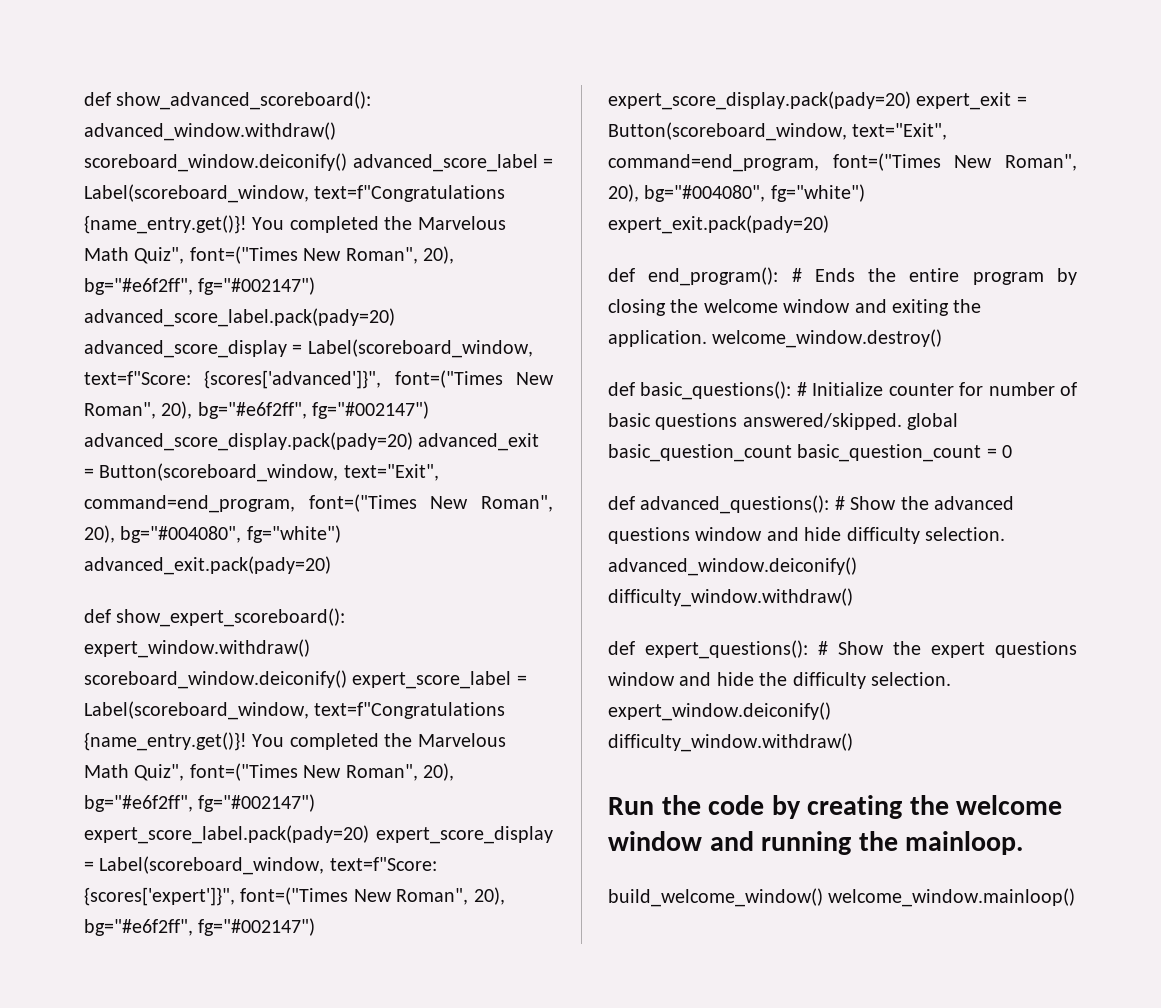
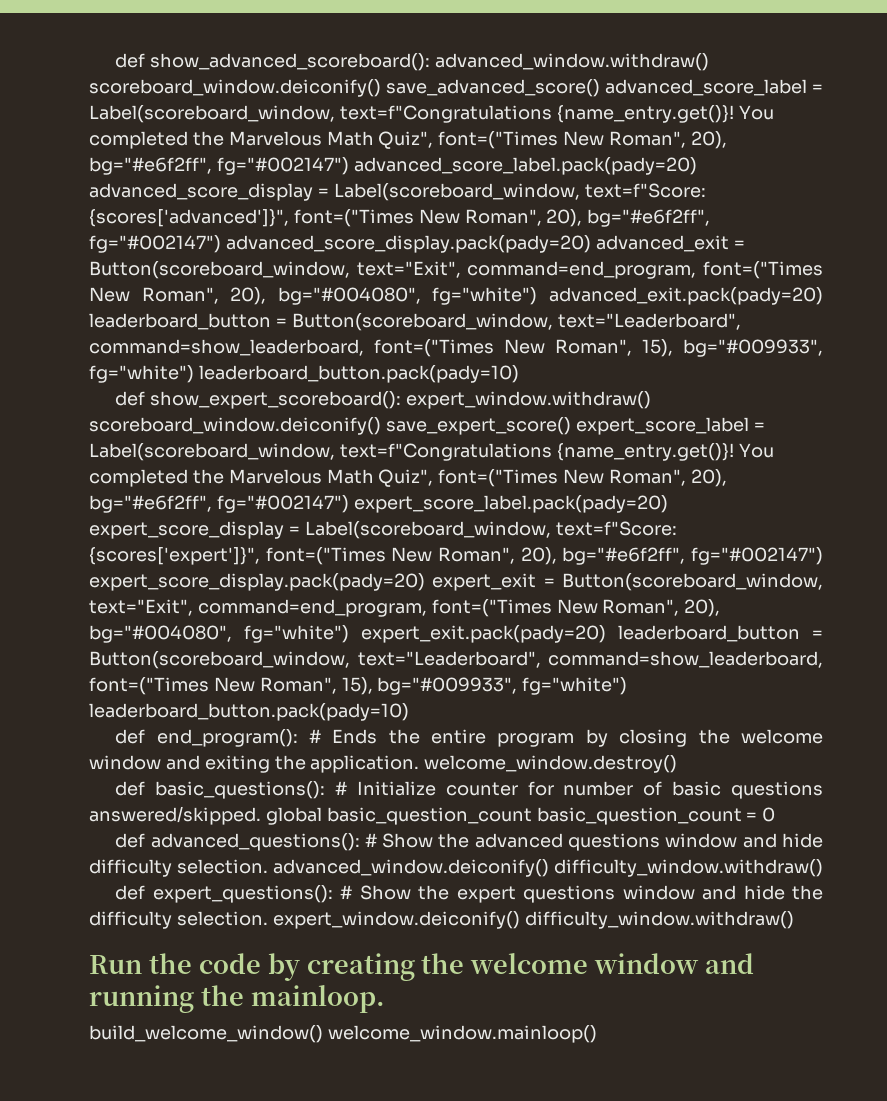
- def show_advanced_scoreboard(): advanced_window.withdraw() scoreboard_window.deiconify() advanced_score_label = Label(scoreboard_window, text=f"Congratulations {name_entry.get()}!
+ def show_advanced_scoreboard(): advanced_window.withdraw() scoreboard_window.deiconify() save_advanced_score() advanced_score_label = Label(scoreboard_window, text=f"Congratulations {name_entry.get()}!
- You completed the Marvelous Math Quiz", font=("Times New Roman", 20), bg="#e6f2ff", fg="#002147") advanced_score_label.pack(pady=20) advanced_score_display = Label(scoreboard_window, text=f"Score: {scores['advanced']}", font=("Times New Roman", 20), bg="#e6f2ff", fg="#002147") advanced_score_display.pack(pady=20) advanced_exit = Button(scoreboard_window, text="Exit", command=end_program, font=("Times New Roman", 20), bg="#004080", fg="white") advanced_exit.pack(pady=20)
+ You completed the Marvelous Math Quiz", font=("Times New Roman", 20), bg="#e6f2ff", fg="#002147") advanced_score_label.pack(pady=20) advanced_score_display = Label(scoreboard_window, text=f"Score: {scores['advanced']}", font=("Times New Roman", 20), bg="#e6f2ff", fg="#002147") advanced_score_display.pack(pady=20) advanced_exit = Button(scoreboard_window, text="Exit", command=end_program, font=("Times New Roman", 20), bg="#004080", fg="white") advanced_exit.pack(pady=20) leaderboard_button = Button(scoreboard_window, text="Leaderboard", command=show_leaderboard, font=("Times New Roman", 15), bg="#009933", fg="white") leaderboard_button.pack(pady=10)
- def show_expert_scoreboard(): expert_window.withdraw() scoreboard_window.deiconify() expert_score_label = Label(scoreboard_window, text=f"Congratulations {name_entry.get()}!
+ def show_expert_scoreboard(): expert_window.withdraw() scoreboard_window.deiconify() save_expert_score() expert_score_label = Label(scoreboard_window, text=f"Congratulations {name_entry.get()}!
- You completed the Marvelous Math Quiz", font=("Times New Roman", 20), bg="#e6f2ff", fg="#002147") expert_score_label.pack(pady=20) expert_score_display = Label(scoreboard_window, text=f"Score: {scores['expert']}", font=("Times New Roman", 20), bg="#e6f2ff", fg="#002147") expert_score_display.pack(pady=20) expert_exit = Button(scoreboard_window, text="Exit", command=end_program, font=("Times New Roman", 20), bg="#004080", fg="white") expert_exit.pack(pady=20)
+ You completed the Marvelous Math Quiz", font=("Times New Roman", 20), bg="#e6f2ff", fg="#002147") expert_score_label.pack(pady=20) expert_score_display = Label(scoreboard_window, text=f"Score: {scores['expert']}", font=("Times New Roman", 20), bg="#e6f2ff", fg="#002147") expert_score_display.pack(pady=20) expert_exit = Button(scoreboard_window, text="Exit", command=end_program, font=("Times New Roman", 20), bg="#004080", fg="white") expert_exit.pack(pady=20) leaderboard_button = Button(scoreboard_window, text="Leaderboard", command=show_leaderboard, font=("Times New Roman", 15), bg="#009933", fg="white") leaderboard_button.pack(pady=10)

